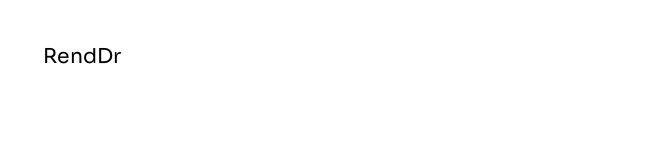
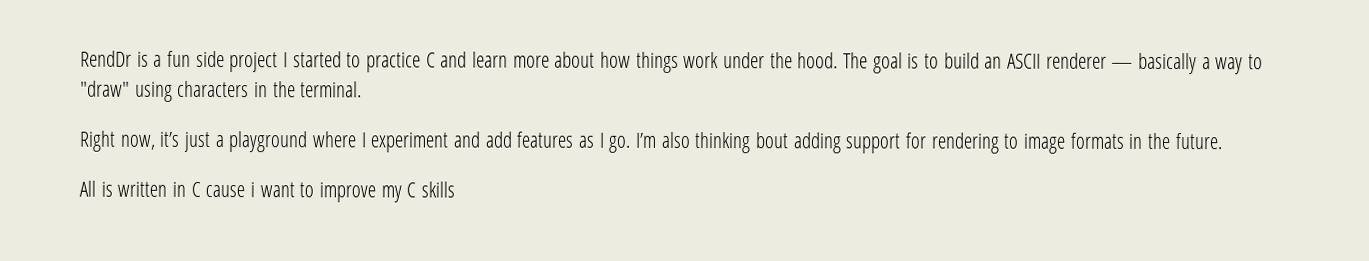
- RendDr
+ RendDr is a fun side project I started to practice C and learn more about how things work under the hood. The goal is to build an ASCII renderer — basically a way to "draw" using characters in the terminal.
+ Right now, it’s just a playground where I experiment and add features as I go. I’m also thinking bout adding support for rendering to image formats in the future.
+ All is written in C cause i want to improve my C skills

